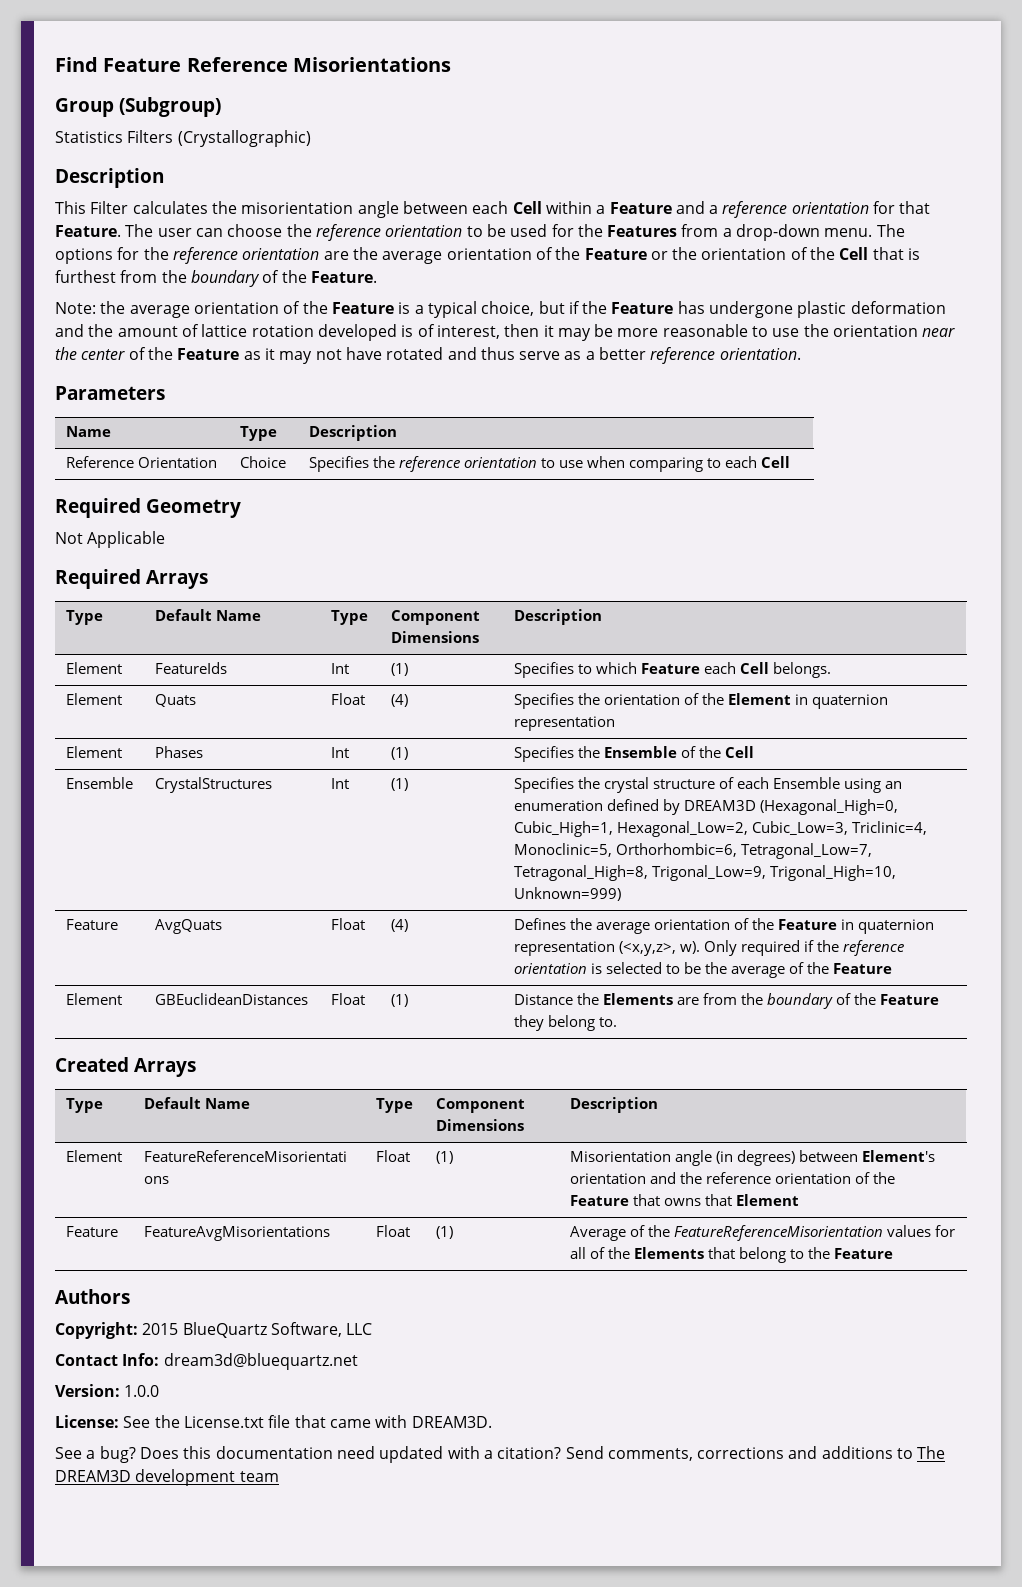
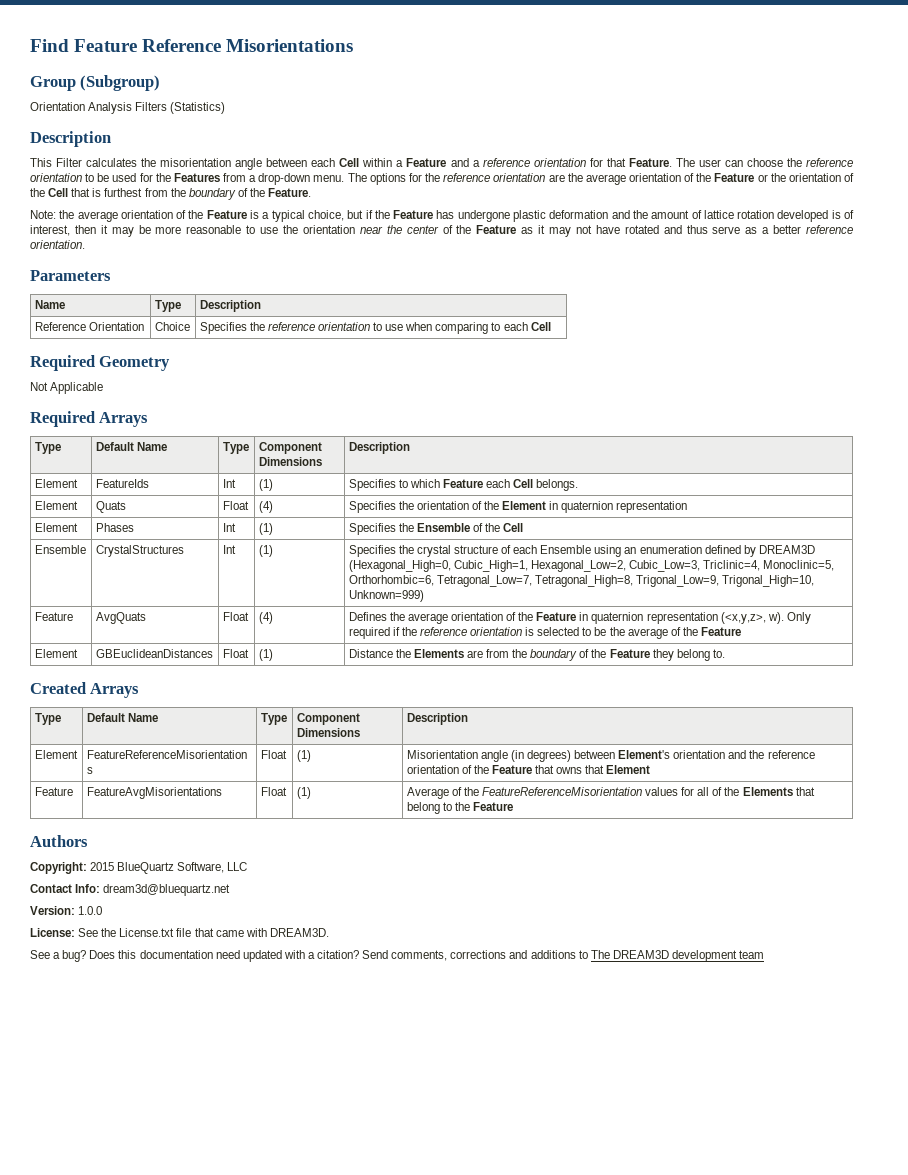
- Statistics Filters (Crystallographic)
+ Orientation Analysis Filters (Statistics)

